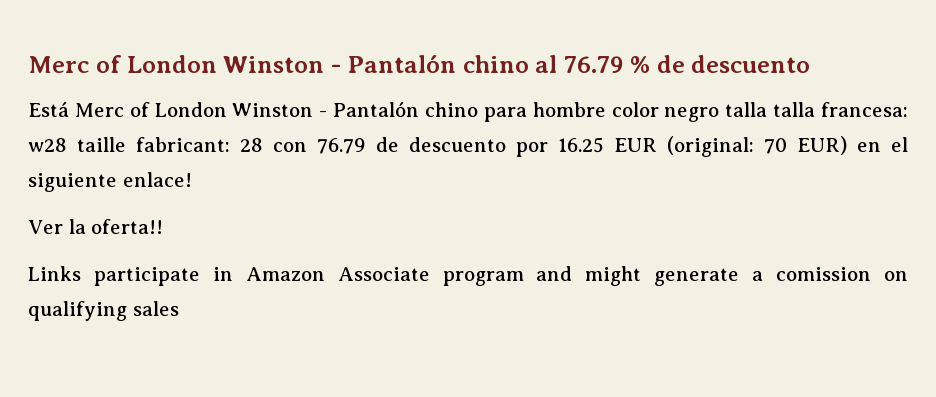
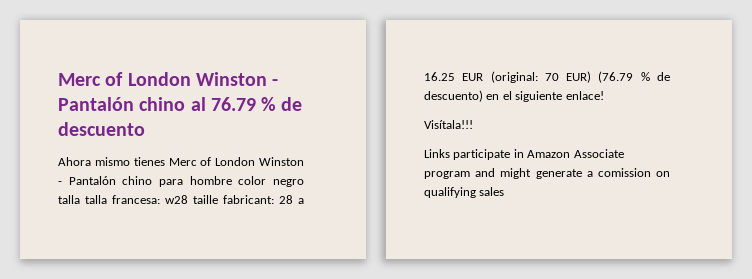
- Está Merc of London Winston - Pantalón chino para hombre color negro talla talla francesa: w28 taille fabricant: 28 con 76.79 de descuento por 16.25 EUR (original: 70 EUR) en el siguiente enlace!
+ Ahora mismo tienes Merc of London Winston - Pantalón chino para hombre color negro talla talla francesa: w28 taille fabricant: 28 a 16.25 EUR (original: 70 EUR) (76.79 % de descuento) en el siguiente enlace!
- Ver la oferta!!
+ Visítala!!!

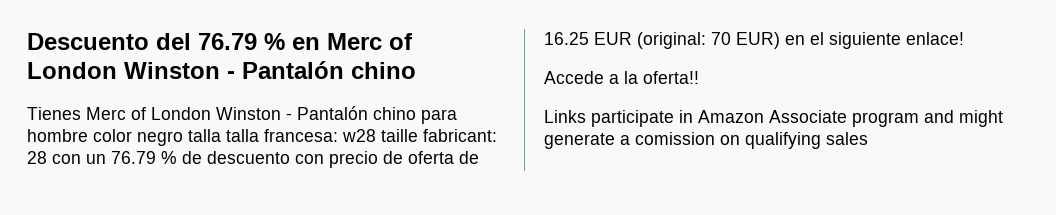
- Merc of London Winston - Pantalón chino al 76.79 % de descuento
- Ahora mismo tienes Merc of London Winston - Pantalón chino para hombre color negro talla talla francesa: w28 taille fabricant: 28 a 16.25 EUR (original: 70 EUR) (76.79 % de descuento) en el siguiente enlace!
+ Descuento del 76.79 % en Merc of London Winston - Pantalón chino
+ Tienes Merc of London Winston - Pantalón chino para hombre color negro talla talla francesa: w28 taille fabricant: 28 con un 76.79 % de descuento con precio de oferta de 16.25 EUR (original: 70 EUR) en el siguiente enlace!
- Visítala!!!
+ Accede a la oferta!!

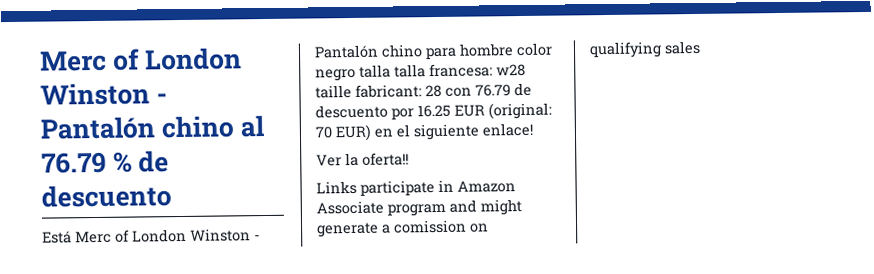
- Descuento del 76.79 % en Merc of London Winston - Pantalón chino
- Tienes Merc of London Winston - Pantalón chino para hombre color negro talla talla francesa: w28 taille fabricant: 28 con un 76.79 % de descuento con precio de oferta de 16.25 EUR (original: 70 EUR) en el siguiente enlace!
+ Merc of London Winston - Pantalón chino al 76.79 % de descuento
+ Está Merc of London Winston - Pantalón chino para hombre color negro talla talla francesa: w28 taille fabricant: 28 con 76.79 de descuento por 16.25 EUR (original: 70 EUR) en el siguiente enlace!
- Accede a la oferta!!
+ Ver la oferta!!

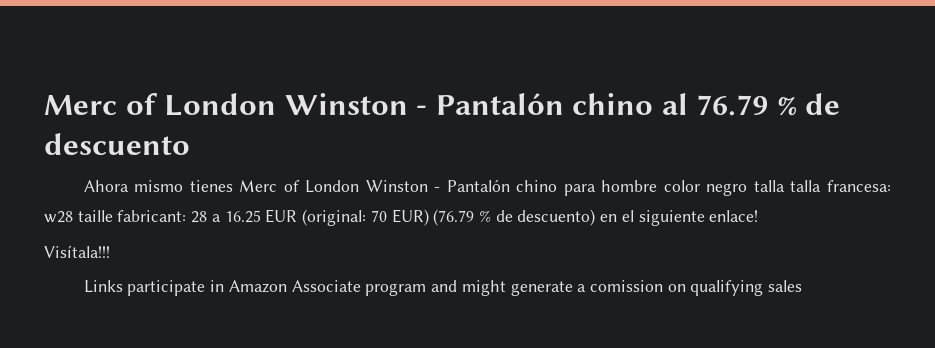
- Está Merc of London Winston - Pantalón chino para hombre color negro talla talla francesa: w28 taille fabricant: 28 con 76.79 de descuento por 16.25 EUR (original: 70 EUR) en el siguiente enlace!
+ Ahora mismo tienes Merc of London Winston - Pantalón chino para hombre color negro talla talla francesa: w28 taille fabricant: 28 a 16.25 EUR (original: 70 EUR) (76.79 % de descuento) en el siguiente enlace!
- Ver la oferta!!
+ Visítala!!!

